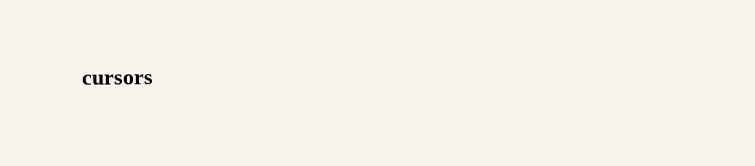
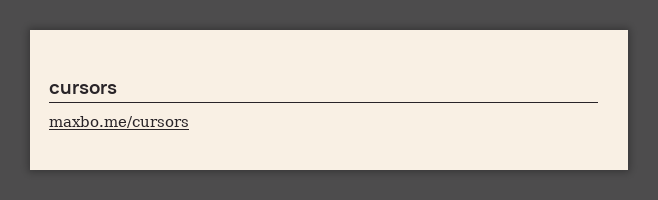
+ maxbo.me/cursors

